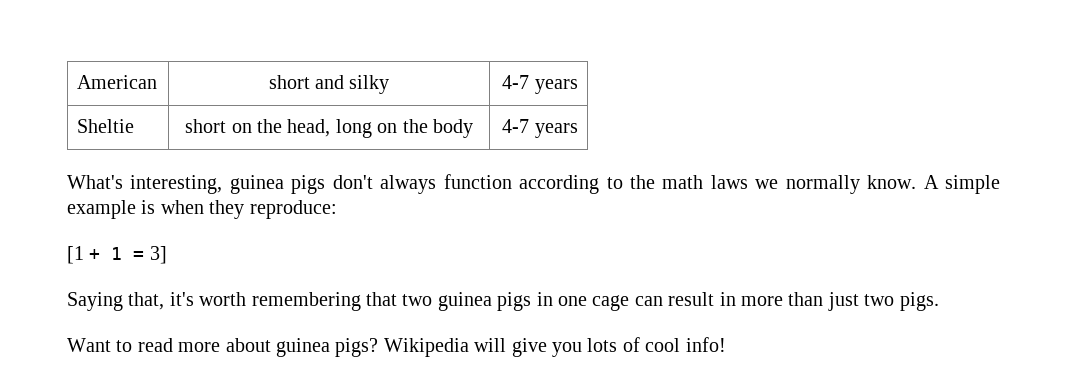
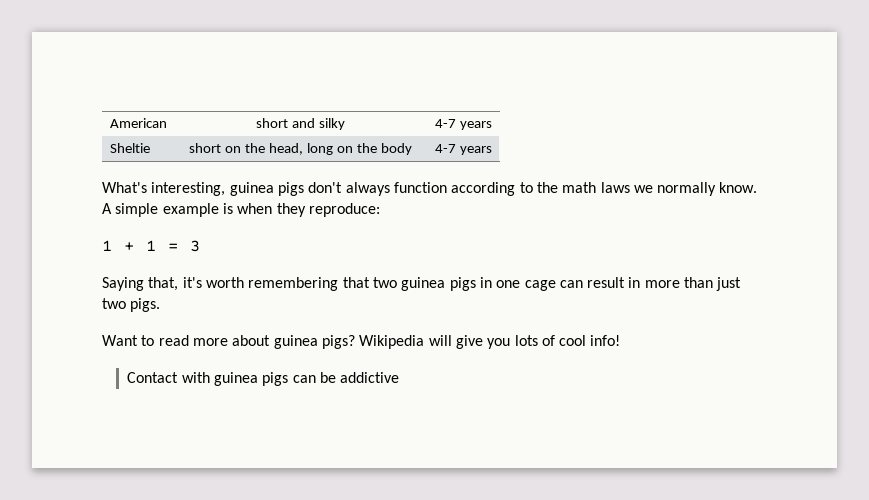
- [1 + 1 = 3]
+ 1 + 1 = 3
+ Contact with guinea pigs can be addictive

